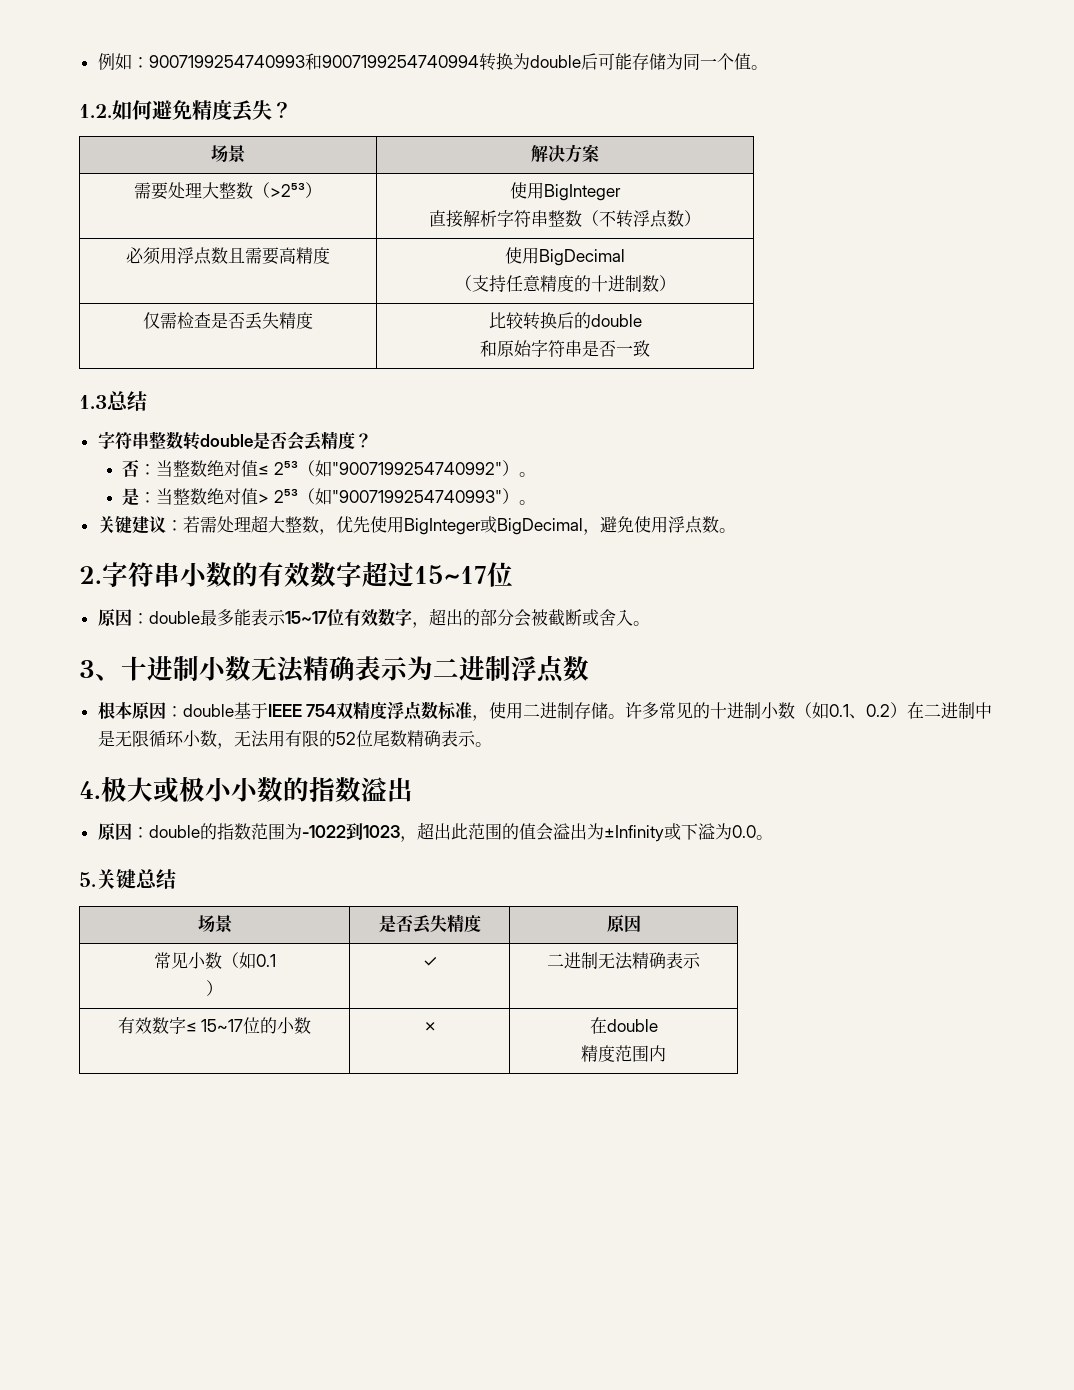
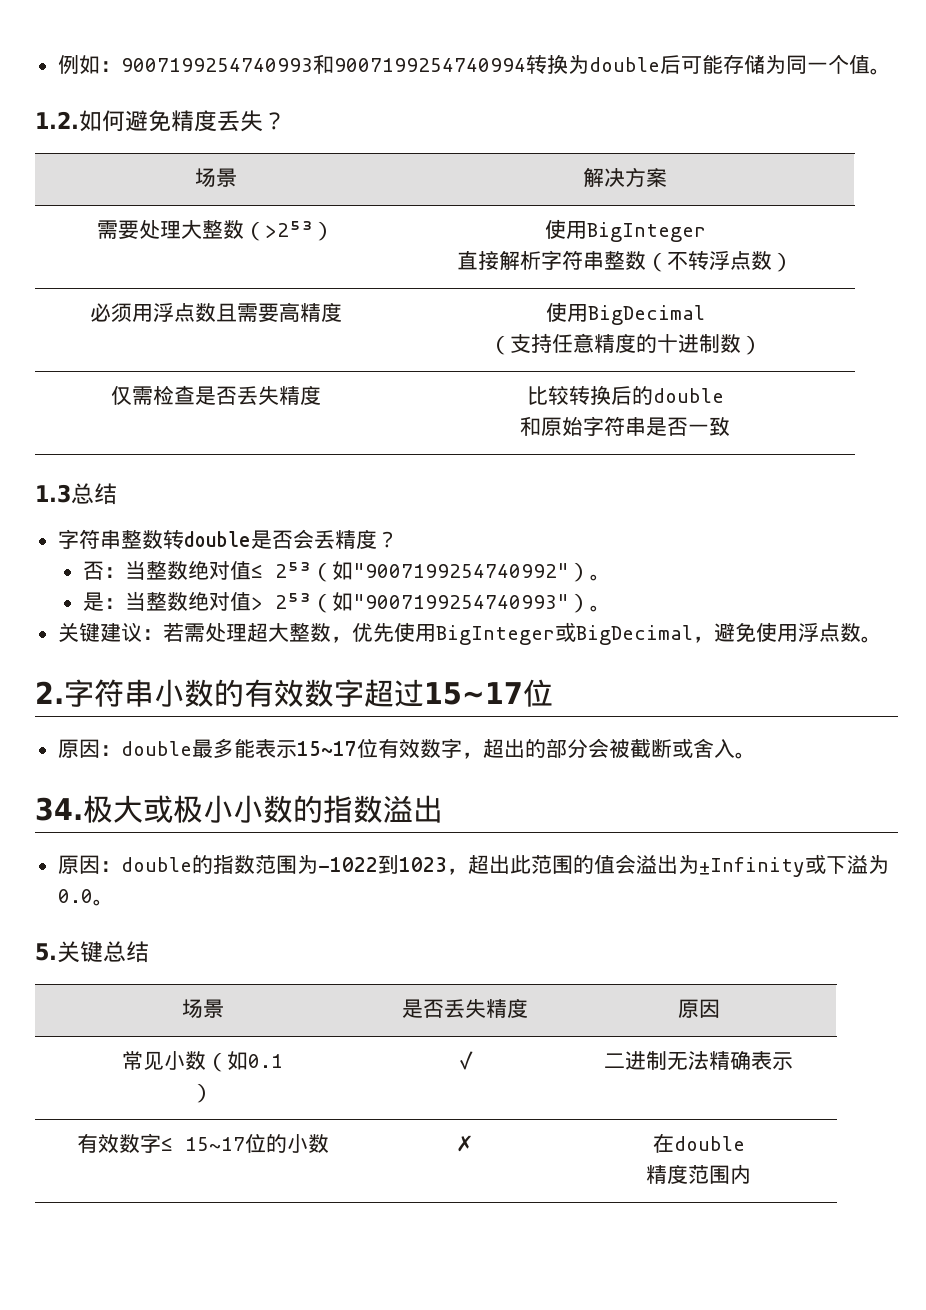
- 3、十进制小数无法精确表示为二进制浮点数
- 根本原因：double基于IEEE 754双精度浮点数标准，使用二进制存储。许多常见的十进制小数（如0.1、0.2）在二进制中是无限循环小数，无法用有限的52位尾数精确表示。
- 4.极大或极小小数的指数溢出
+ 34.极大或极小小数的指数溢出

